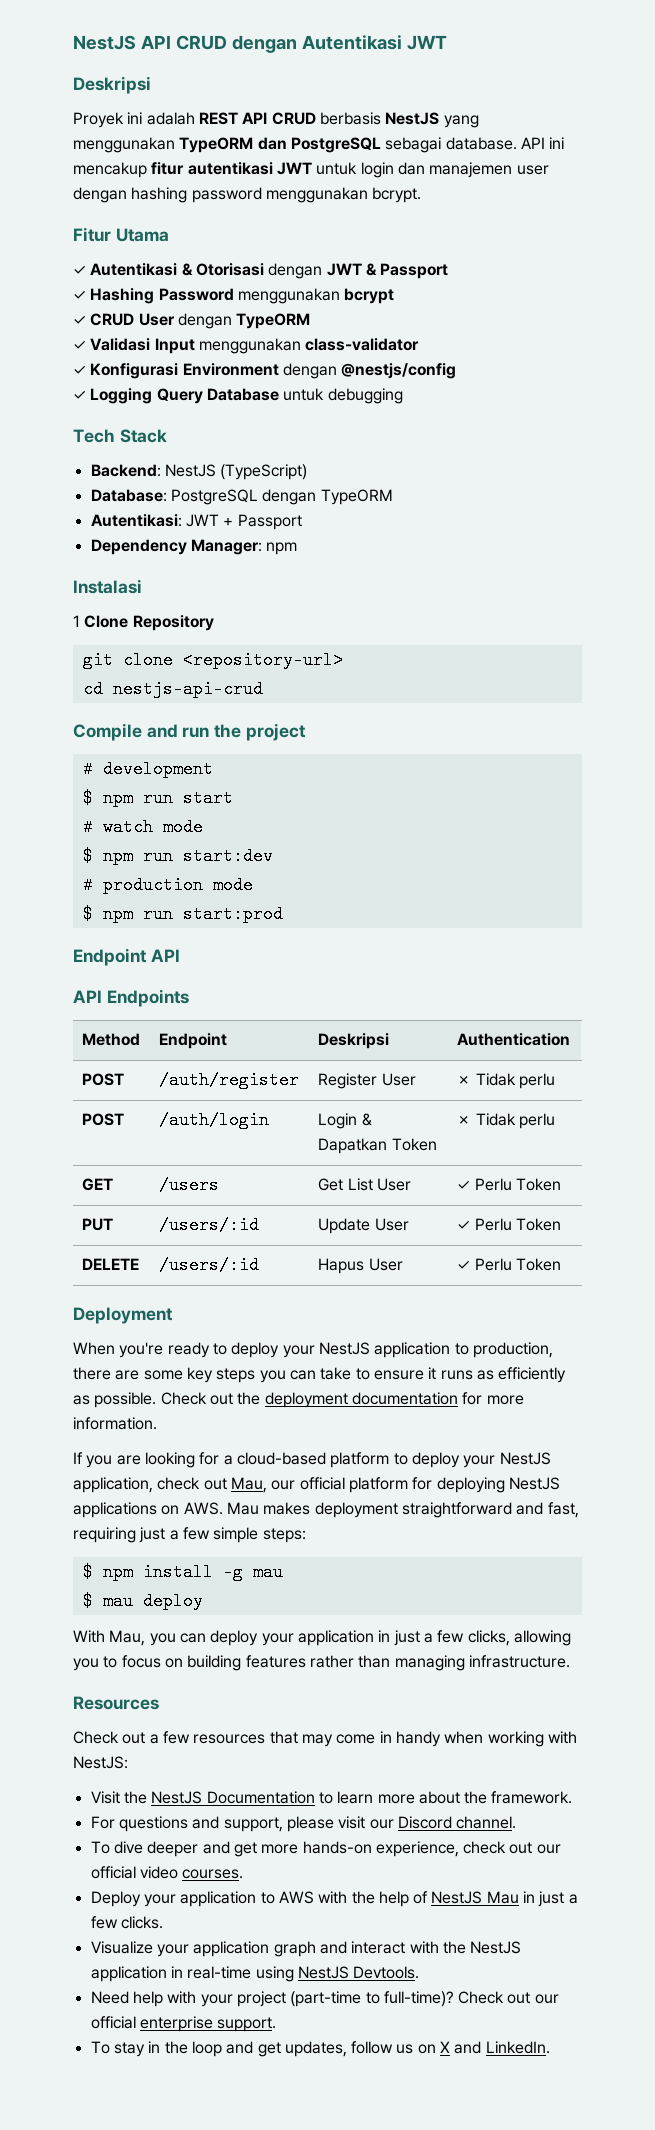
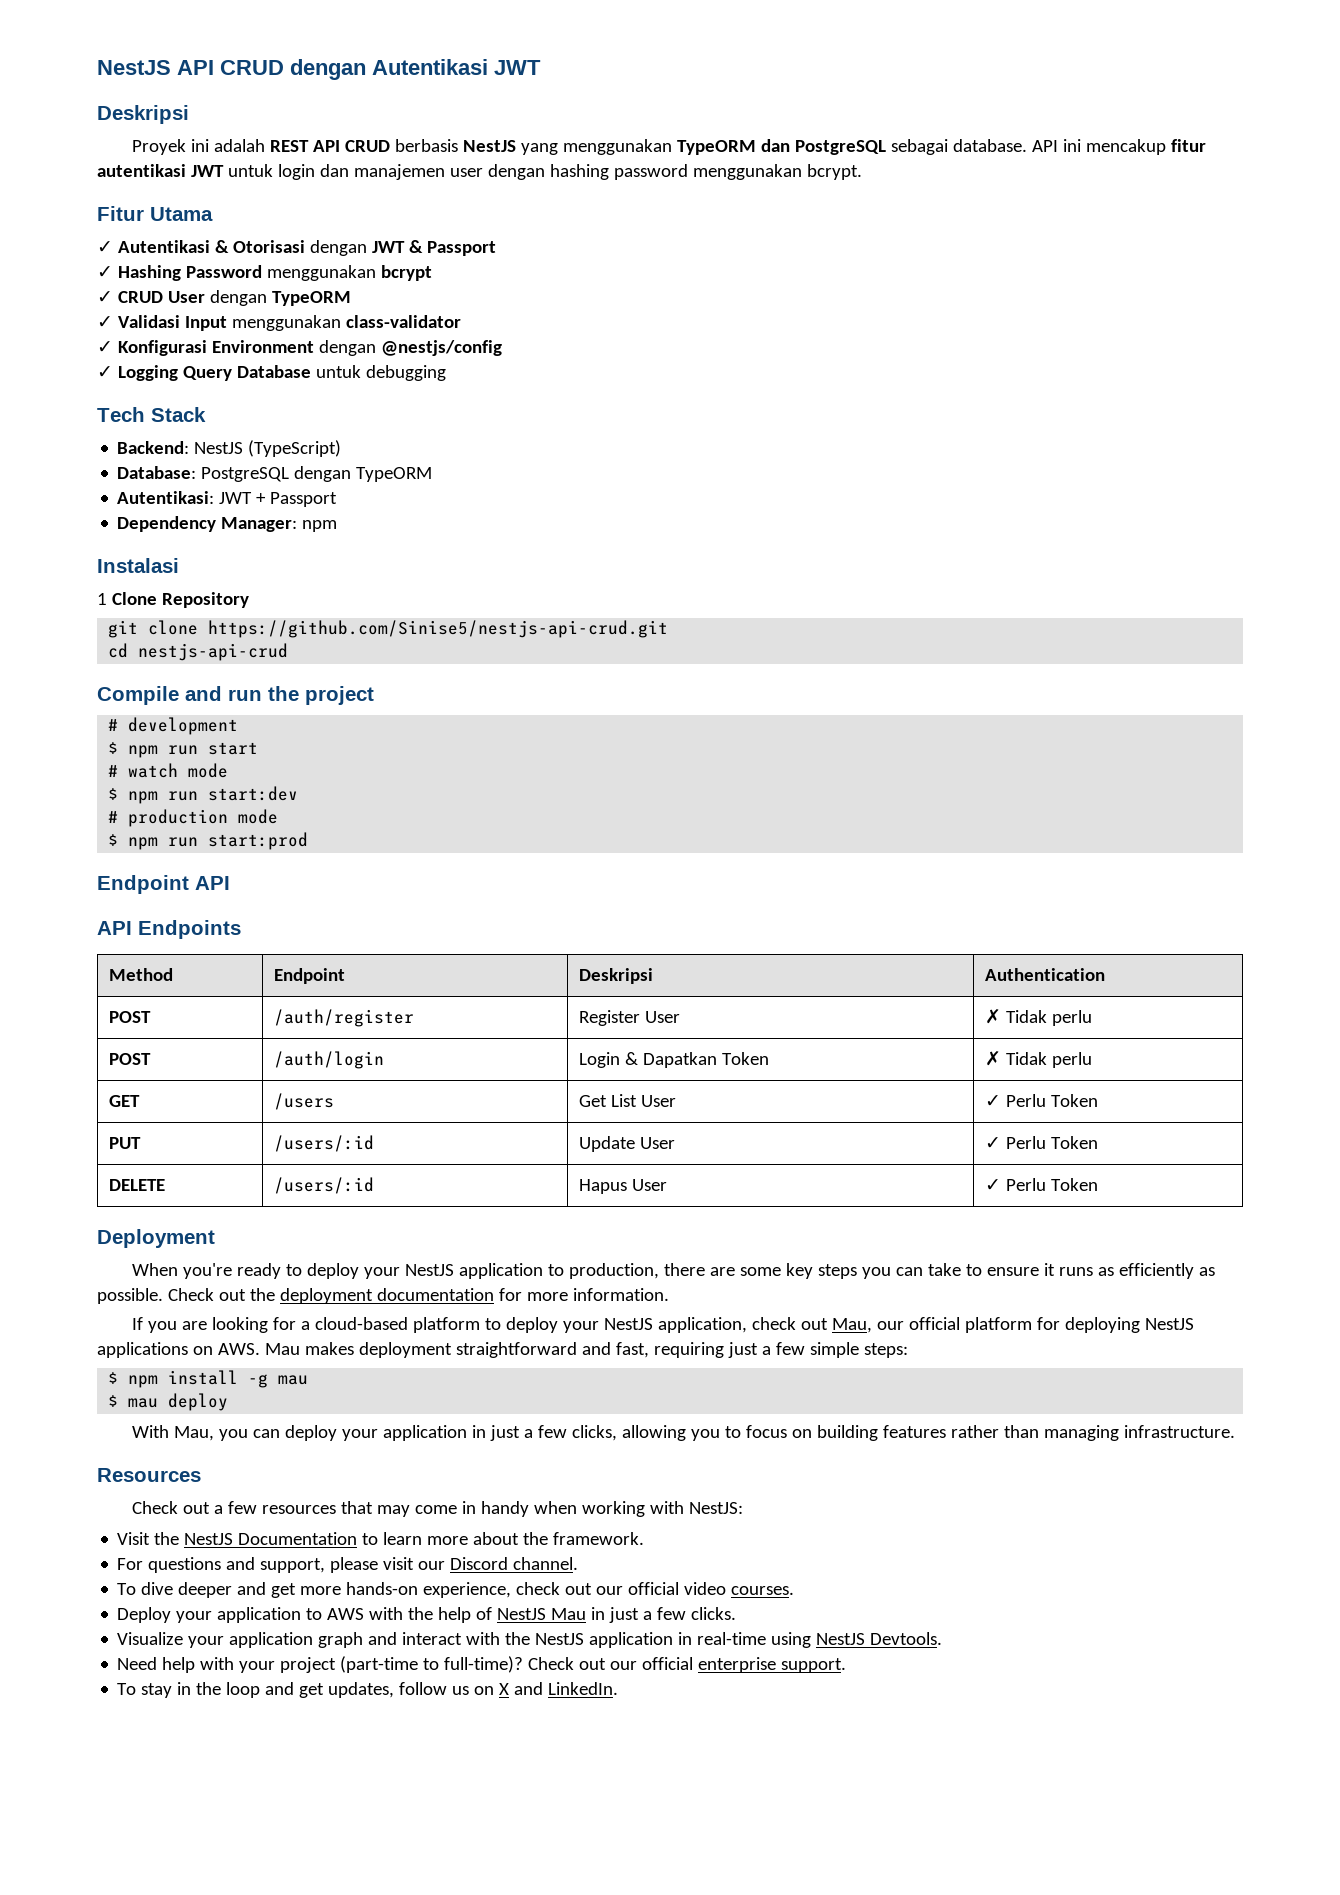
- git clone <repository-url>
+ git clone https://github.com/Sinise5/nestjs-api-crud.git

